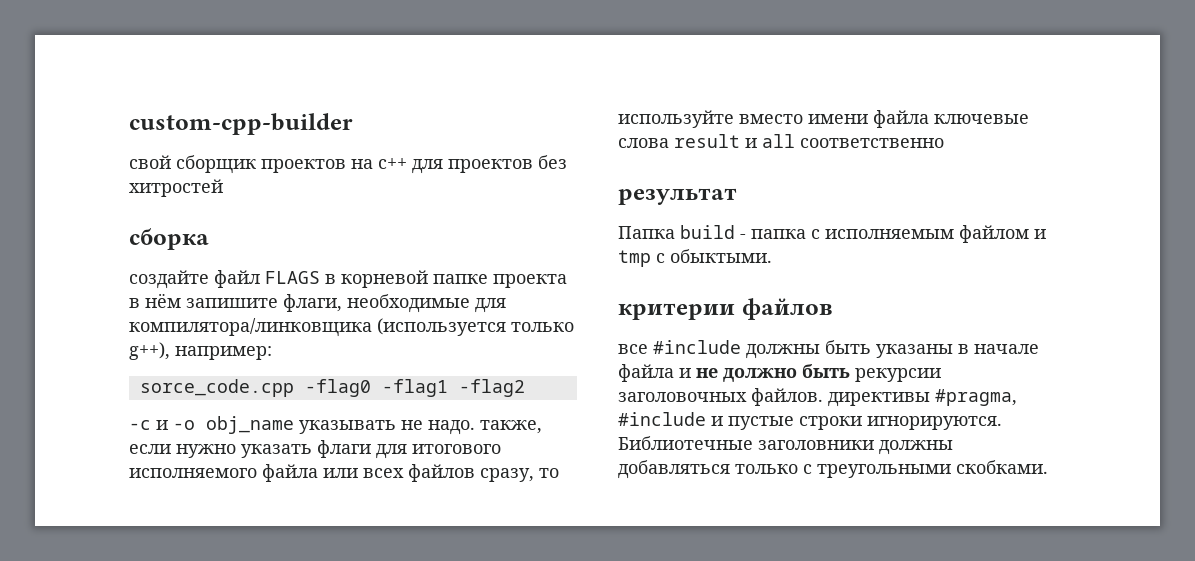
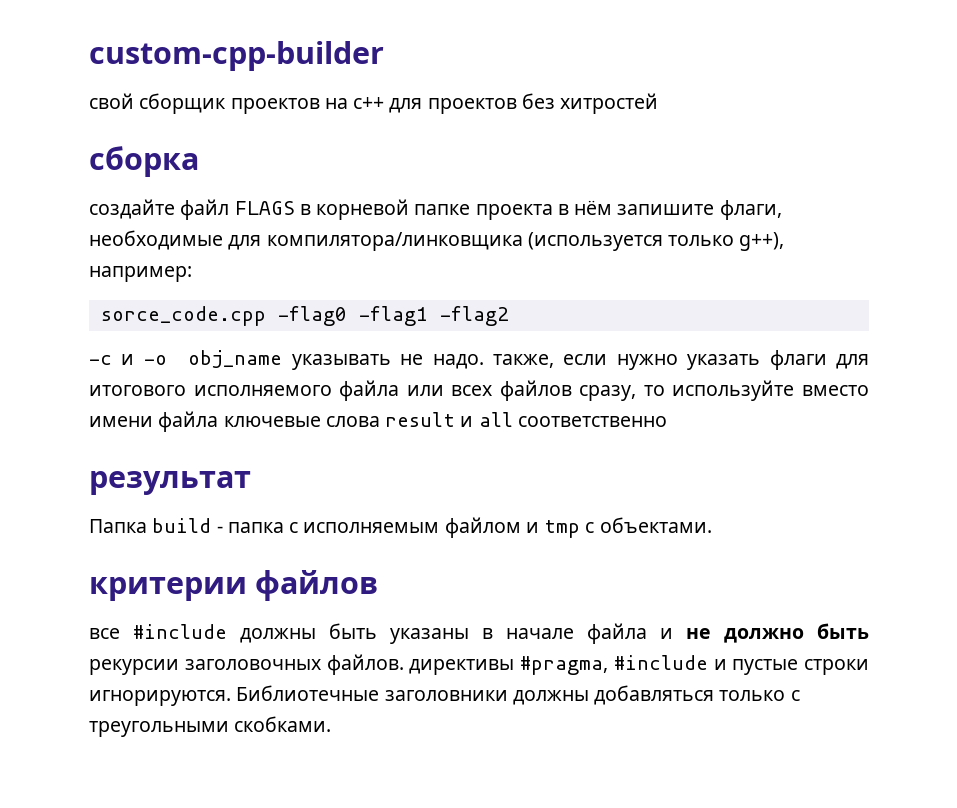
- Папка build - папка с исполняемым файлом и tmp с обыктыми.
+ Папка build - папка с исполняемым файлом и tmp с объектами.

